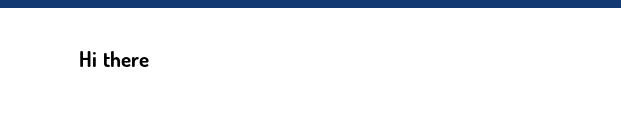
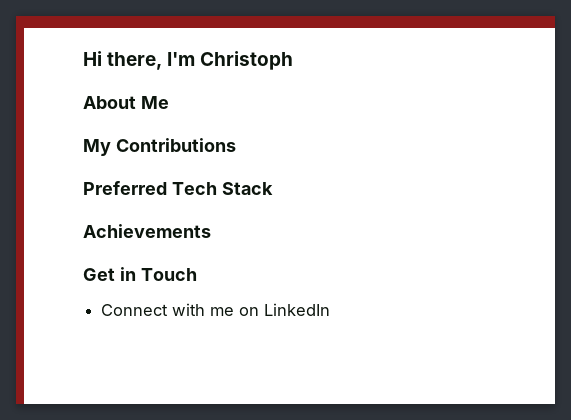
- Hi there
+ Hi there, I'm Christoph
+ About Me
+ My Contributions
+ Preferred Tech Stack
+ Achievements
+ Get in Touch
+ Connect with me on LinkedIn

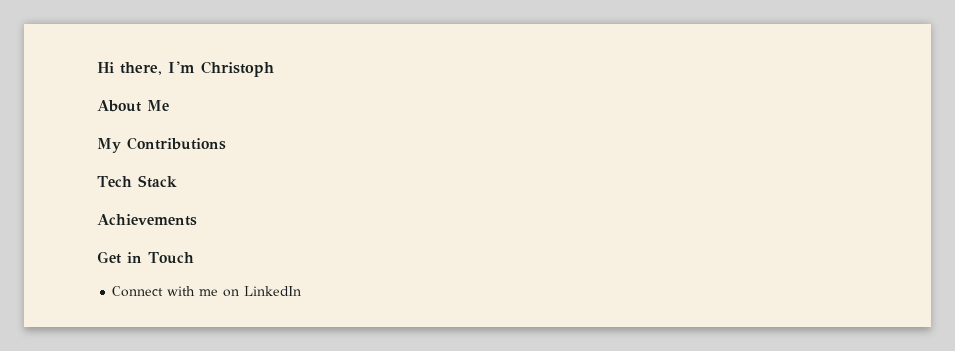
- Preferred Tech Stack
+ Tech Stack

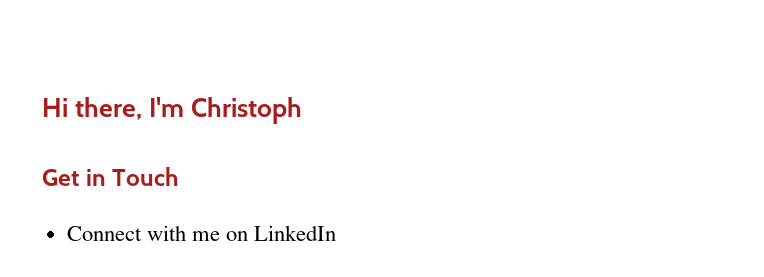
- About Me
- My Contributions
- Tech Stack
- Achievements

